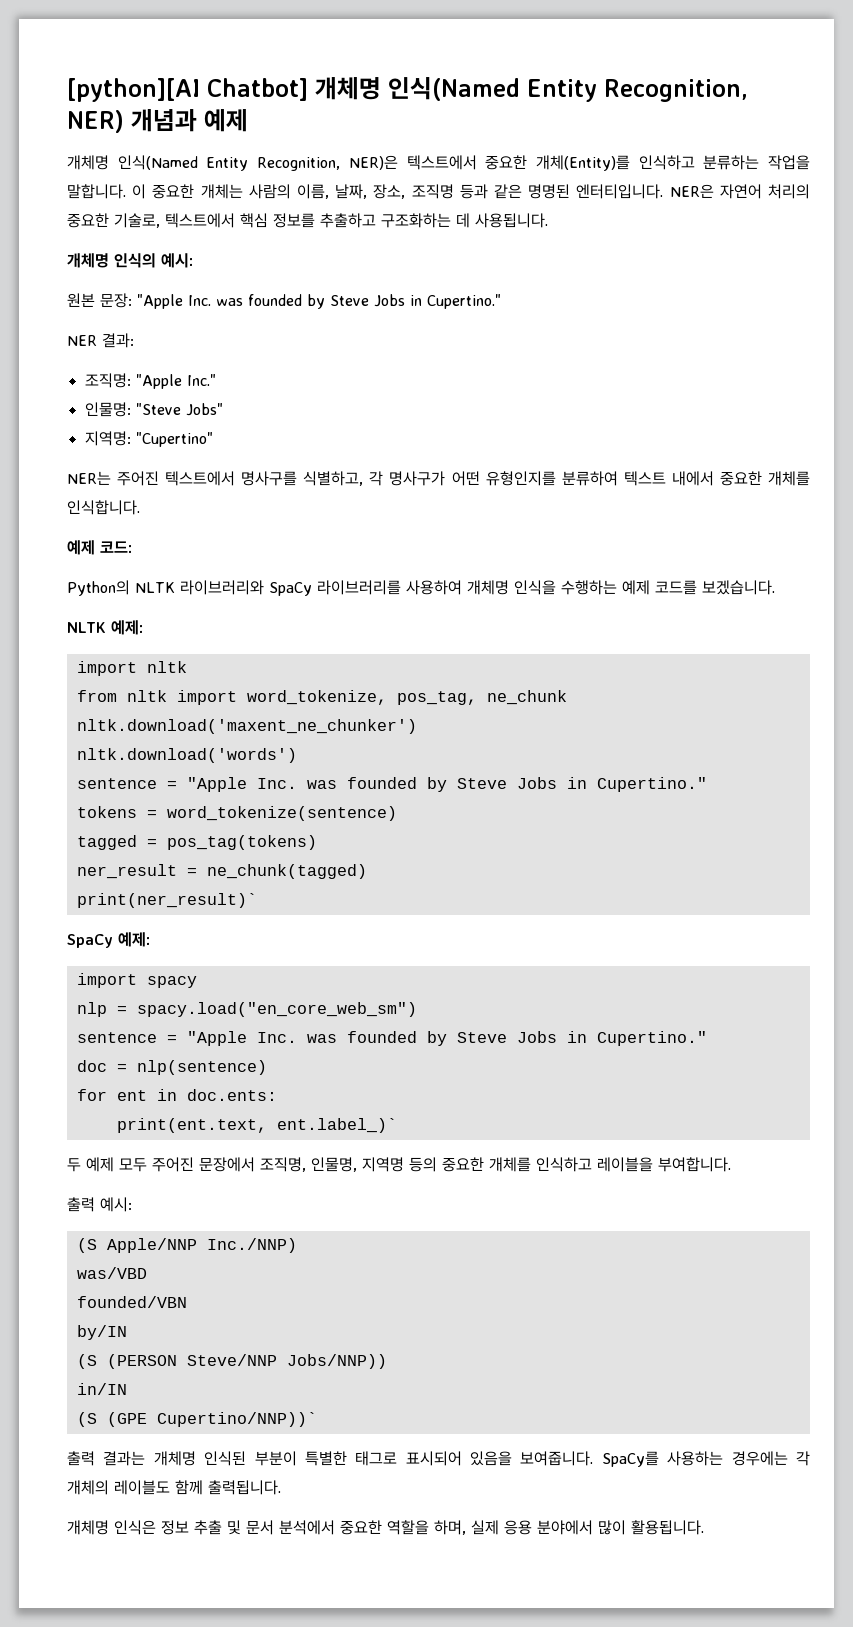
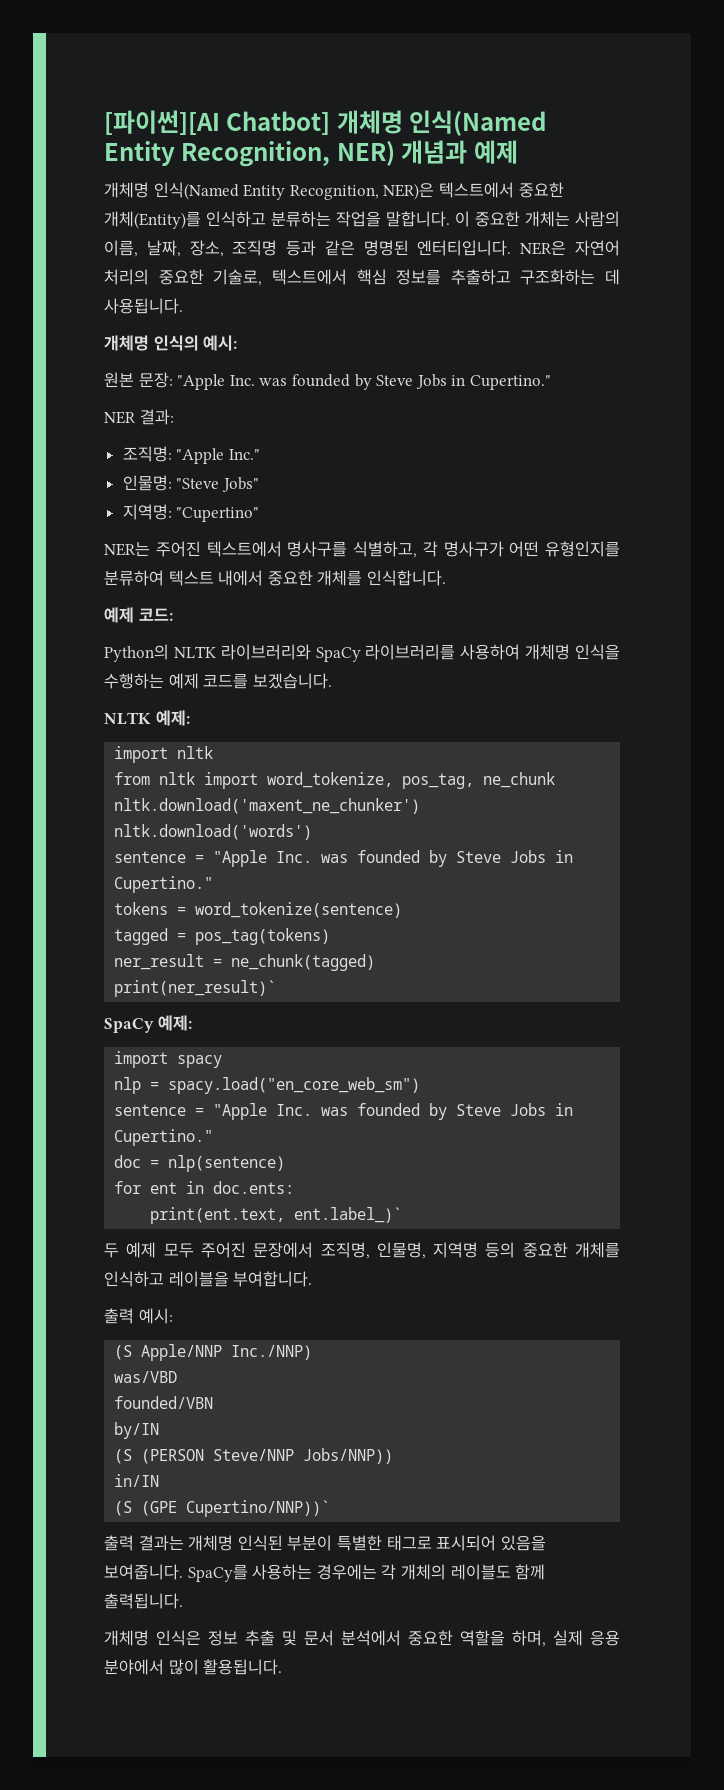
- [python][AI Chatbot] 개체명 인식(Named Entity Recognition, NER) 개념과 예제
+ [파이썬][AI Chatbot] 개체명 인식(Named Entity Recognition, NER) 개념과 예제

